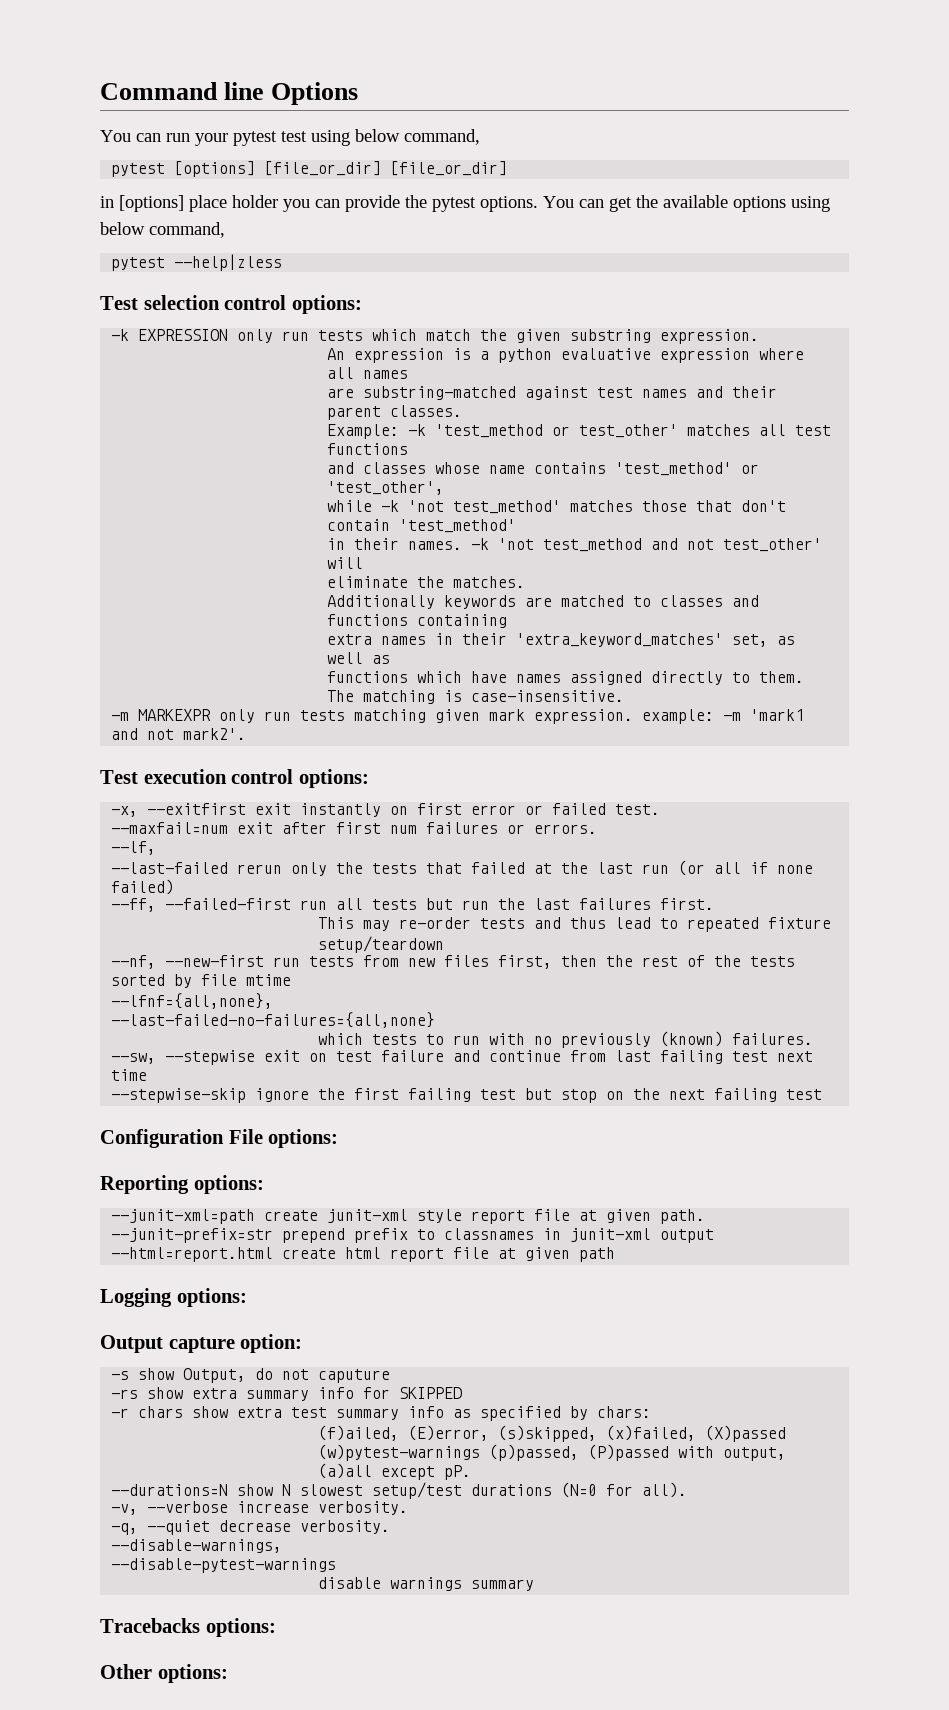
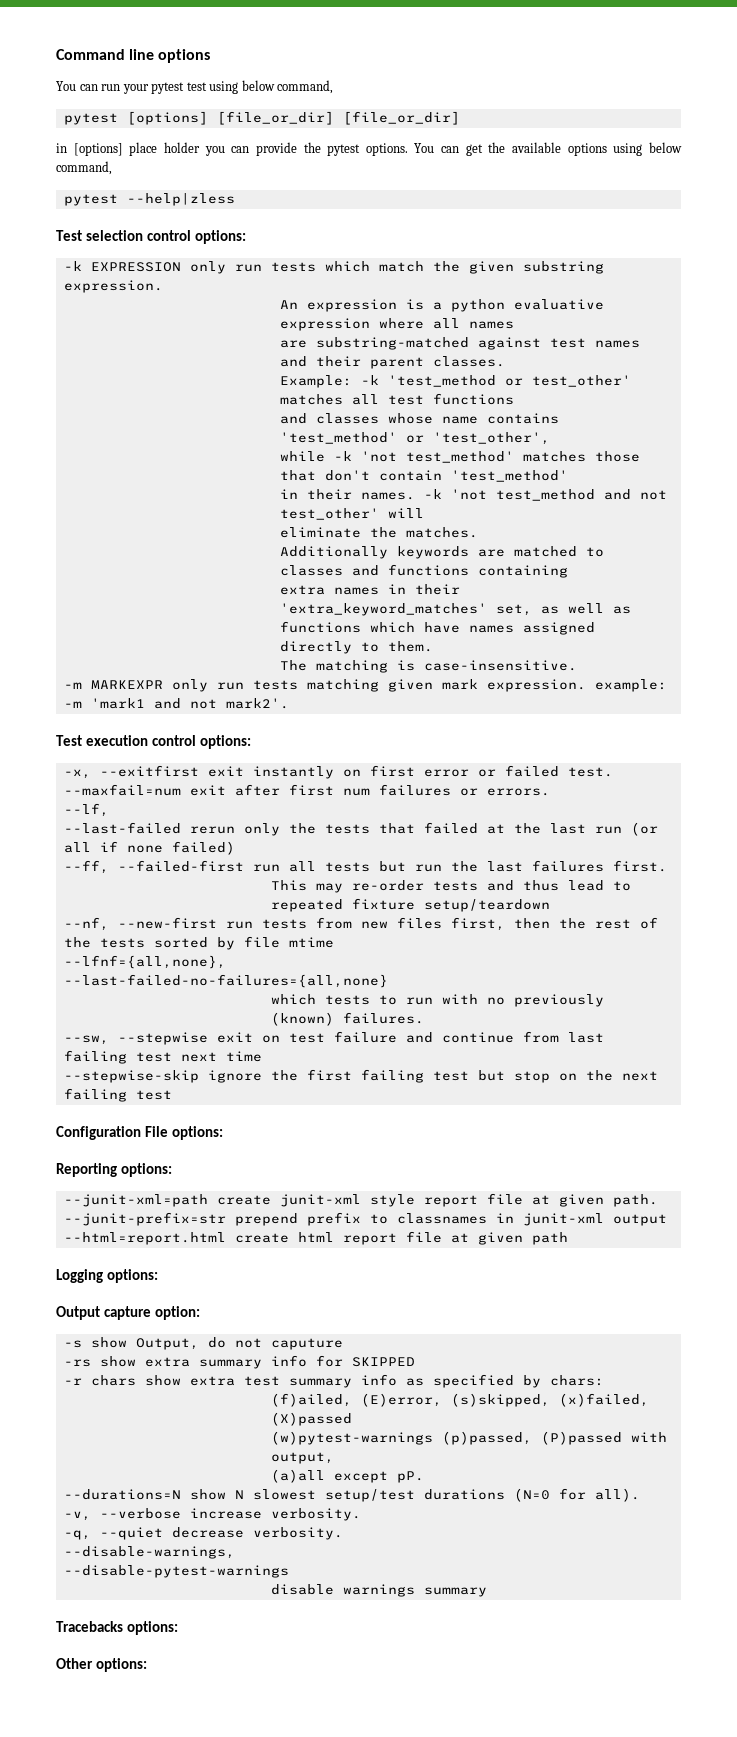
- Command line Options
+ Command line options

